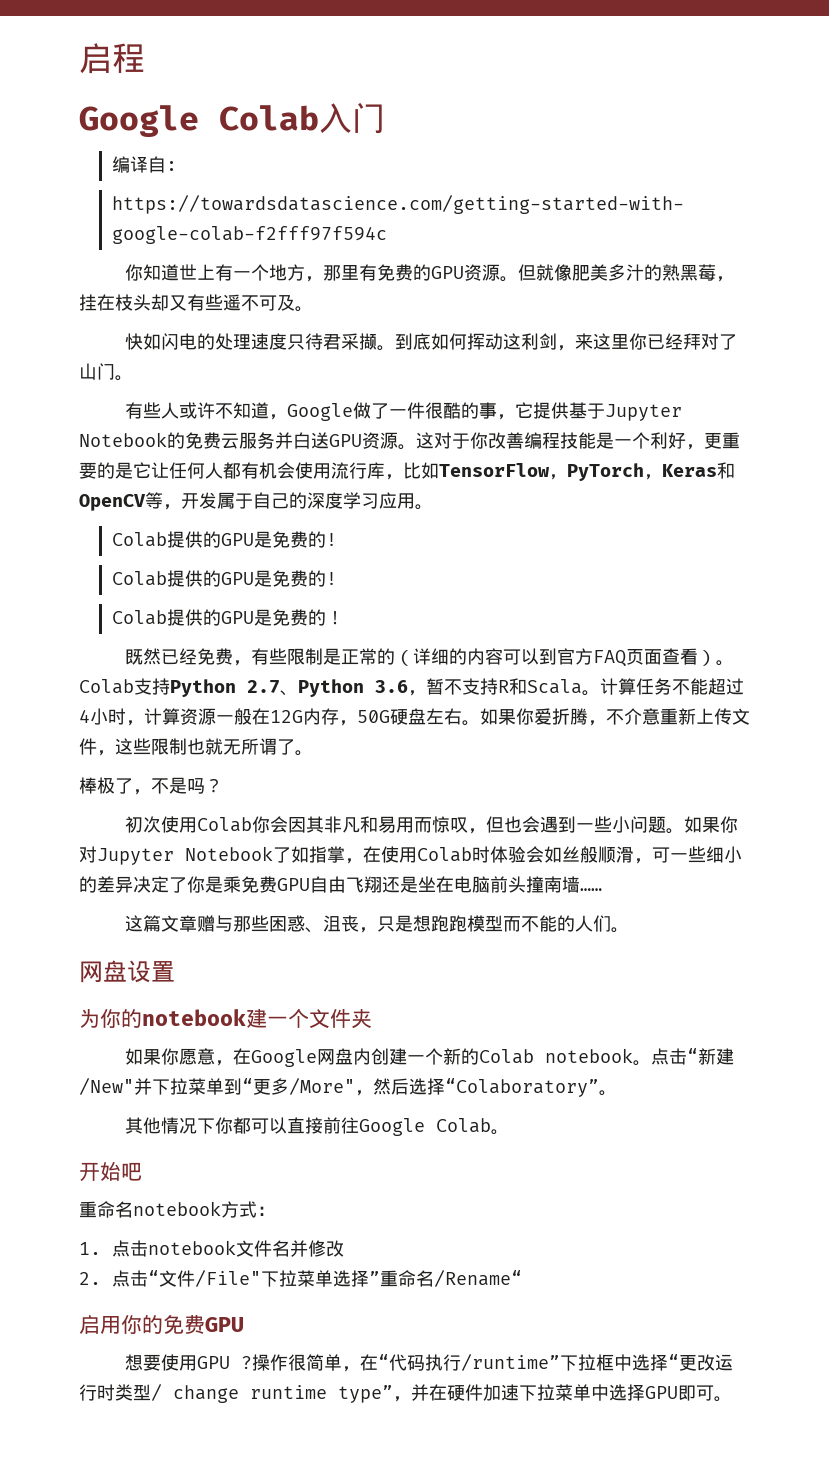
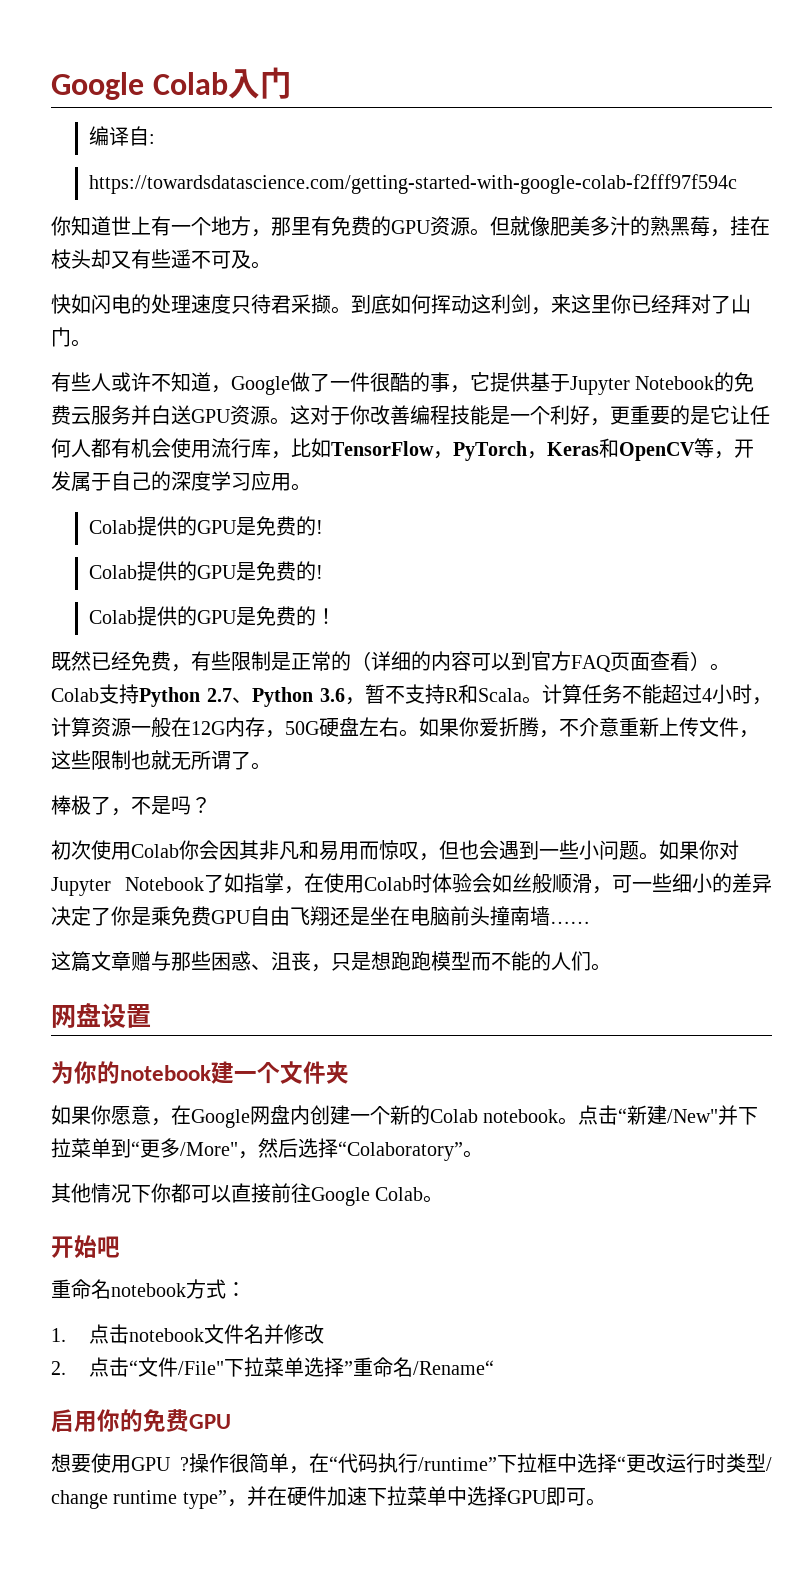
- 启程

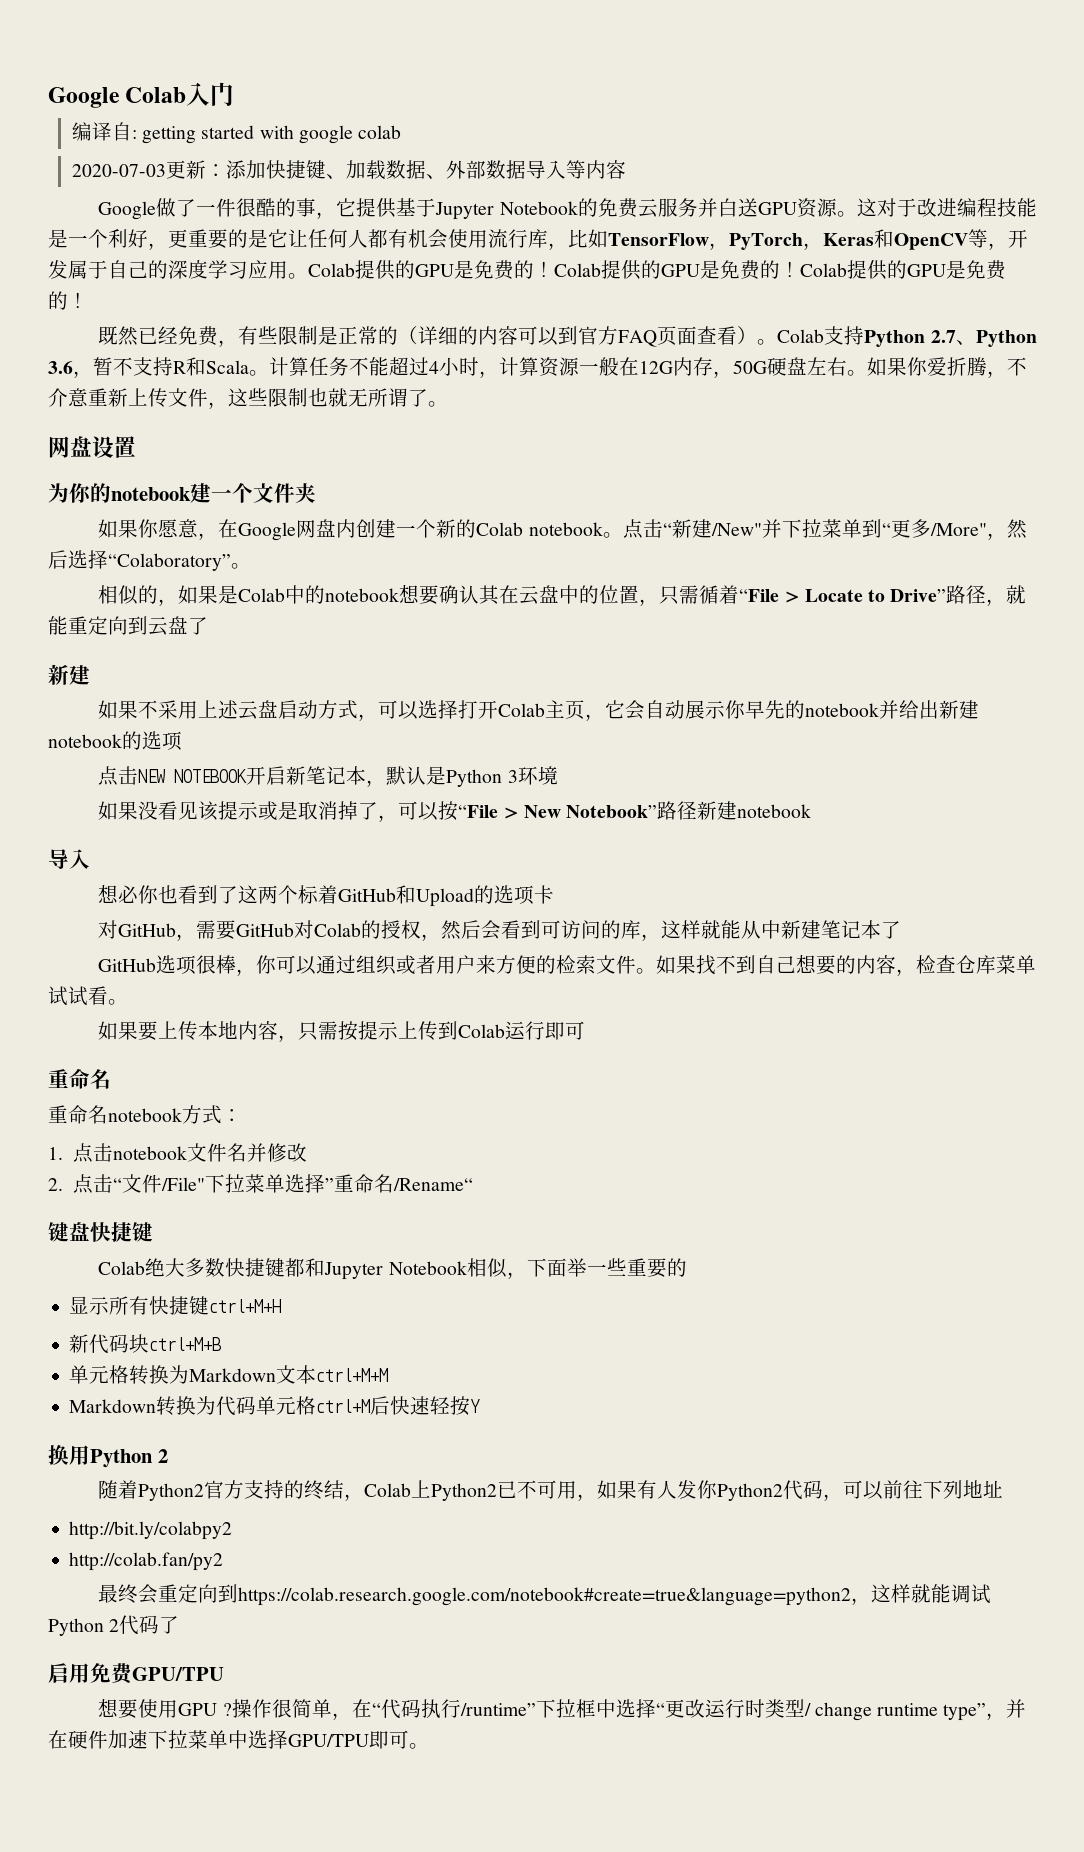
- 编译自:
- https://towardsdatascience.com/getting-started-with-google-colab-f2fff97f594c
- 你知道世上有一个地方，那里有免费的GPU资源。但就像肥美多汁的熟黑莓，挂在枝头却又有些遥不可及。
- 快如闪电的处理速度只待君采撷。到底如何挥动这利剑，来这里你已经拜对了山门。
- 有些人或许不知道，Google做了一件很酷的事，它提供基于Jupyter Notebook的免费云服务并白送GPU资源。
+ 编译自: getting started with google colab
+ 2020-07-03更新：添加快捷键、加载数据、外部数据导入等内容
+ Google做了一件很酷的事，它提供基于Jupyter Notebook的免费云服务并白送GPU资源。
- 这对于你改善编程技能是一个利好，更重要的是它让任何人都有机会使用流行库，比如TensorFlow，PyTorch，Keras和OpenCV等，开发属于自己的深度学习应用。
- Colab提供的GPU是免费的!
- Colab提供的GPU是免费的!
- Colab提供的GPU是免费的！
+ 这对于改进编程技能是一个利好，更重要的是它让任何人都有机会使用流行库，比如TensorFlow，PyTorch，Keras和OpenCV等，开发属于自己的深度学习应用。Colab提供的GPU是免费的！Colab提供的GPU是免费的！Colab提供的GPU是免费的！
- 棒极了，不是吗？
- 初次使用Colab你会因其非凡和易用而惊叹，但也会遇到一些小问题。如果你对Jupyter Notebook了如指掌，在使用Colab时体验会如丝般顺滑，可一些细小的差异决定了你是乘免费GPU自由飞翔还是坐在电脑前头撞南墙……
- 这篇文章赠与那些困惑、沮丧，只是想跑跑模型而不能的人们。
- 其他情况下你都可以直接前往Google Colab。
- 开始吧
+ 相似的，如果是Colab中的notebook想要确认其在云盘中的位置，只需循着“File > Locate to Drive”路径，就能重定向到云盘了
+ 新建
+ 如果不采用上述云盘启动方式，可以选择打开Colab主页，它会自动展示你早先的notebook并给出新建notebook的选项
+ 点击NEW NOTEBOOK开启新笔记本，默认是Python 3环境
+ 如果没看见该提示或是取消掉了，可以按“File > New Notebook”路径新建notebook
+ 导入
+ 想必你也看到了这两个标着GitHub和Upload的选项卡
+ 对GitHub，需要GitHub对Colab的授权，然后会看到可访问的库，这样就能从中新建笔记本了
+ GitHub选项很棒，你可以通过组织或者用户来方便的检索文件。如果找不到自己想要的内容，检查仓库菜单试试看。
+ 如果要上传本地内容，只需按提示上传到Colab运行即可
+ 重命名
- 启用你的免费GPU
+ 键盘快捷键
+ Colab绝大多数快捷键都和Jupyter Notebook相似，下面举一些重要的
+ 显示所有快捷键ctrl+M+H
+ 新代码块ctrl+M+B
+ 单元格转换为Markdown文本ctrl+M+M
+ Markdown转换为代码单元格ctrl+M后快速轻按Y
+ 换用Python 2
+ 随着Python2官方支持的终结，Colab上Python2已不可用，如果有人发你Python2代码，可以前往下列地址
+ http://bit.ly/colabpy2
+ http://colab.fan/py2
+ 最终会重定向到https://colab.research.google.com/notebook#create=true&language=python2，这样就能调试Python 2代码了
+ 启用免费GPU/TPU
- 操作很简单，在“代码执行/runtime”下拉框中选择“更改运行时类型/ change runtime type”，并在硬件加速下拉菜单中选择GPU即可。
+ 操作很简单，在“代码执行/runtime”下拉框中选择“更改运行时类型/ change runtime type”，并在硬件加速下拉菜单中选择GPU/TPU即可。

